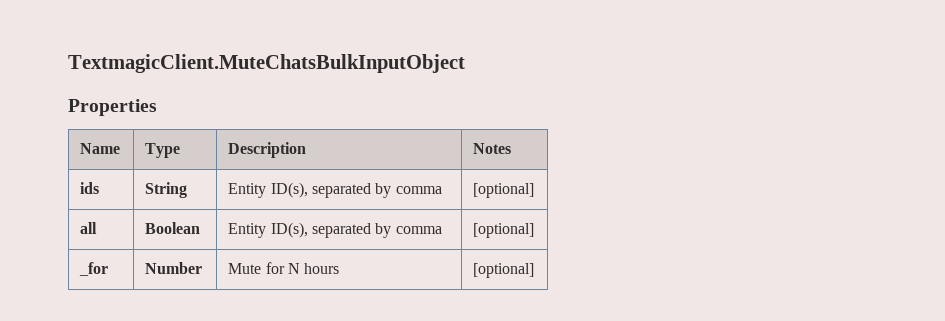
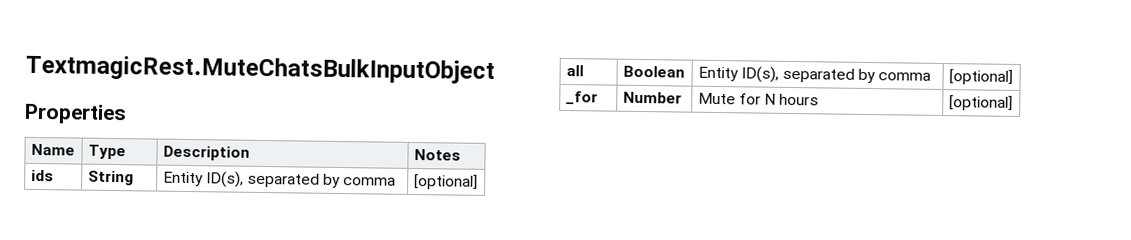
- TextmagicClient.MuteChatsBulkInputObject
+ TextmagicRest.MuteChatsBulkInputObject

